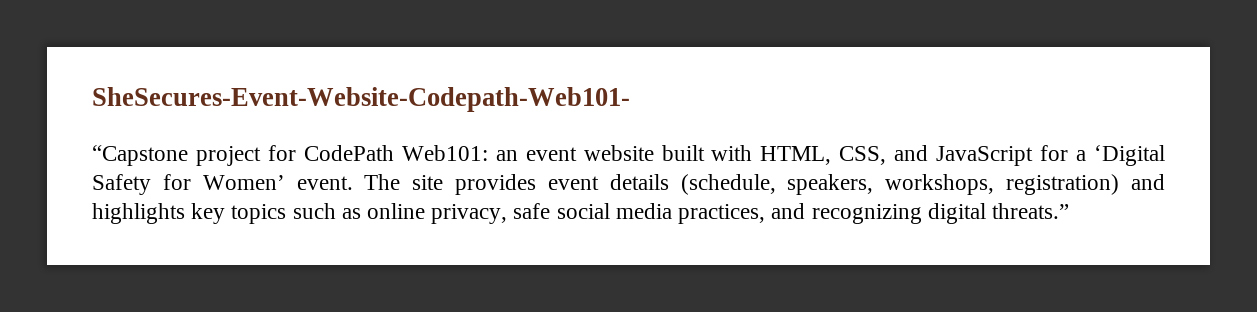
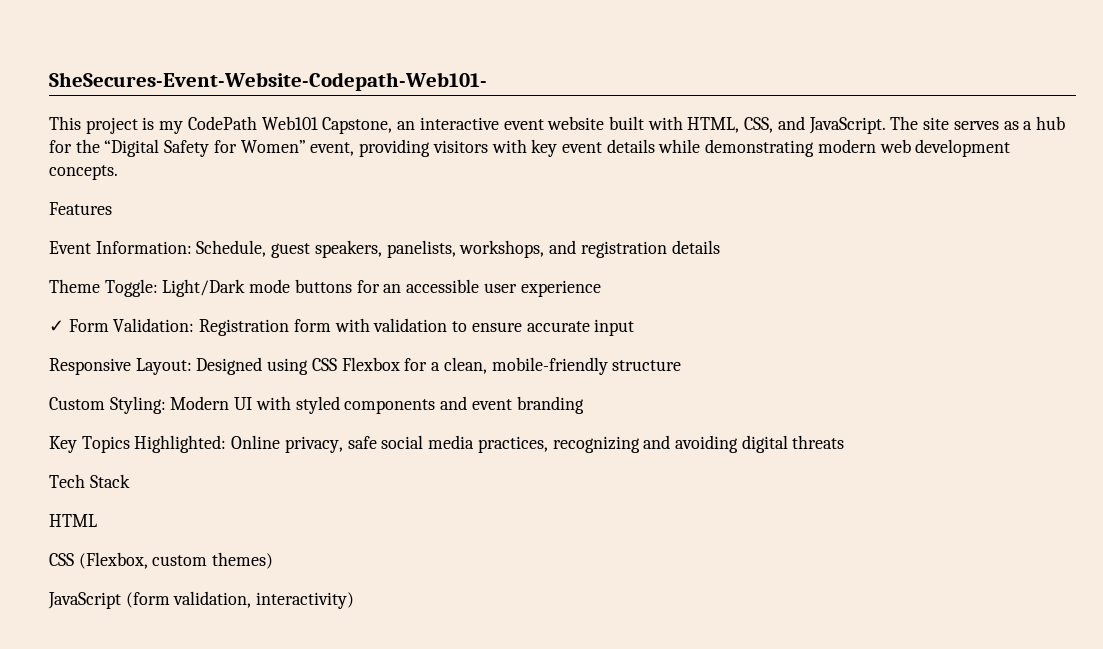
- “Capstone project for CodePath Web101: an event website built with HTML, CSS, and JavaScript for a ‘Digital Safety for Women’ event. The site provides event details (schedule, speakers, workshops, registration) and highlights key topics such as online privacy, safe social media practices, and recognizing digital threats.”
+ This project is my CodePath Web101 Capstone, an interactive event website built with HTML, CSS, and JavaScript. The site serves as a hub for the “Digital Safety for Women” event, providing visitors with key event details while demonstrating modern web development concepts.
+ Features
+ Event Information: Schedule, guest speakers, panelists, workshops, and registration details
+ Theme Toggle: Light/Dark mode buttons for an accessible user experience
+ ✓ Form Validation: Registration form with validation to ensure accurate input
+ Responsive Layout: Designed using CSS Flexbox for a clean, mobile-friendly structure
+ Custom Styling: Modern UI with styled components and event branding
+ Key Topics Highlighted: Online privacy, safe social media practices, recognizing and avoiding digital threats
+ Tech Stack
+ HTML
+ CSS (Flexbox, custom themes)
+ JavaScript (form validation, interactivity)

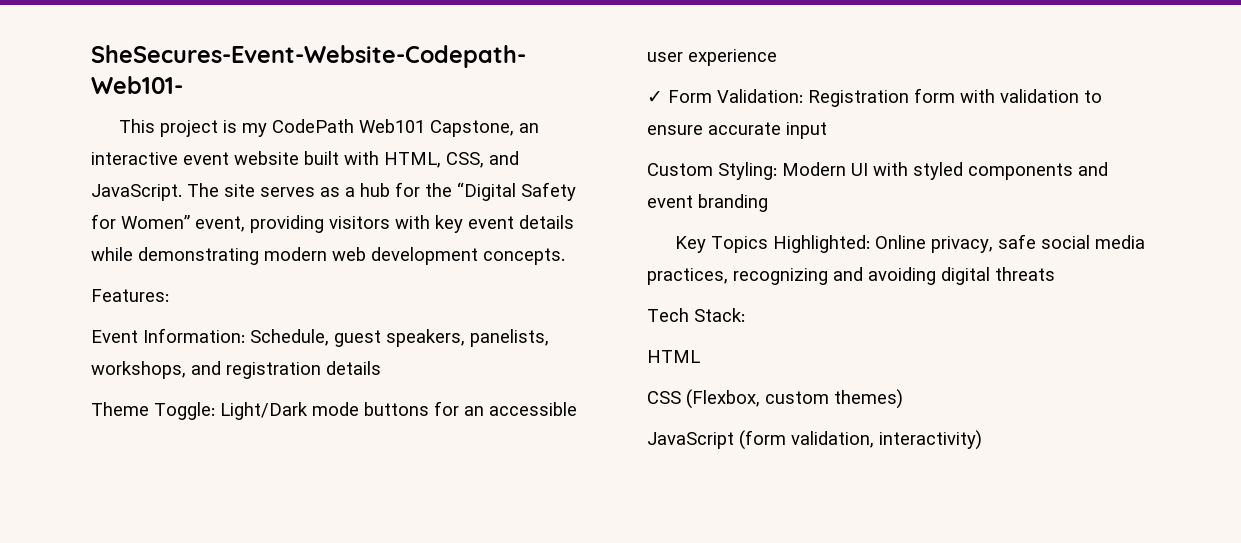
- Features
+ Features:
- Responsive Layout: Designed using CSS Flexbox for a clean, mobile-friendly structure
- Tech Stack
+ Tech Stack:

